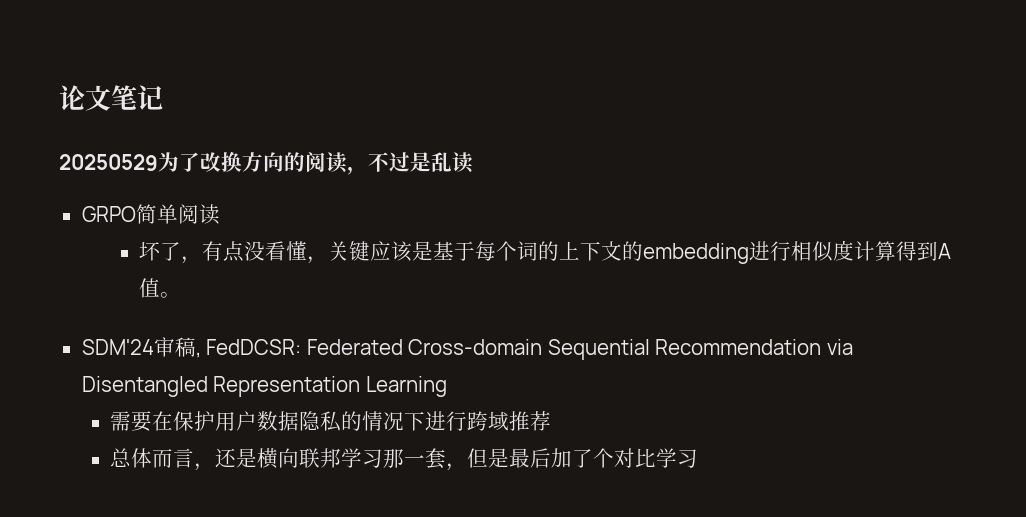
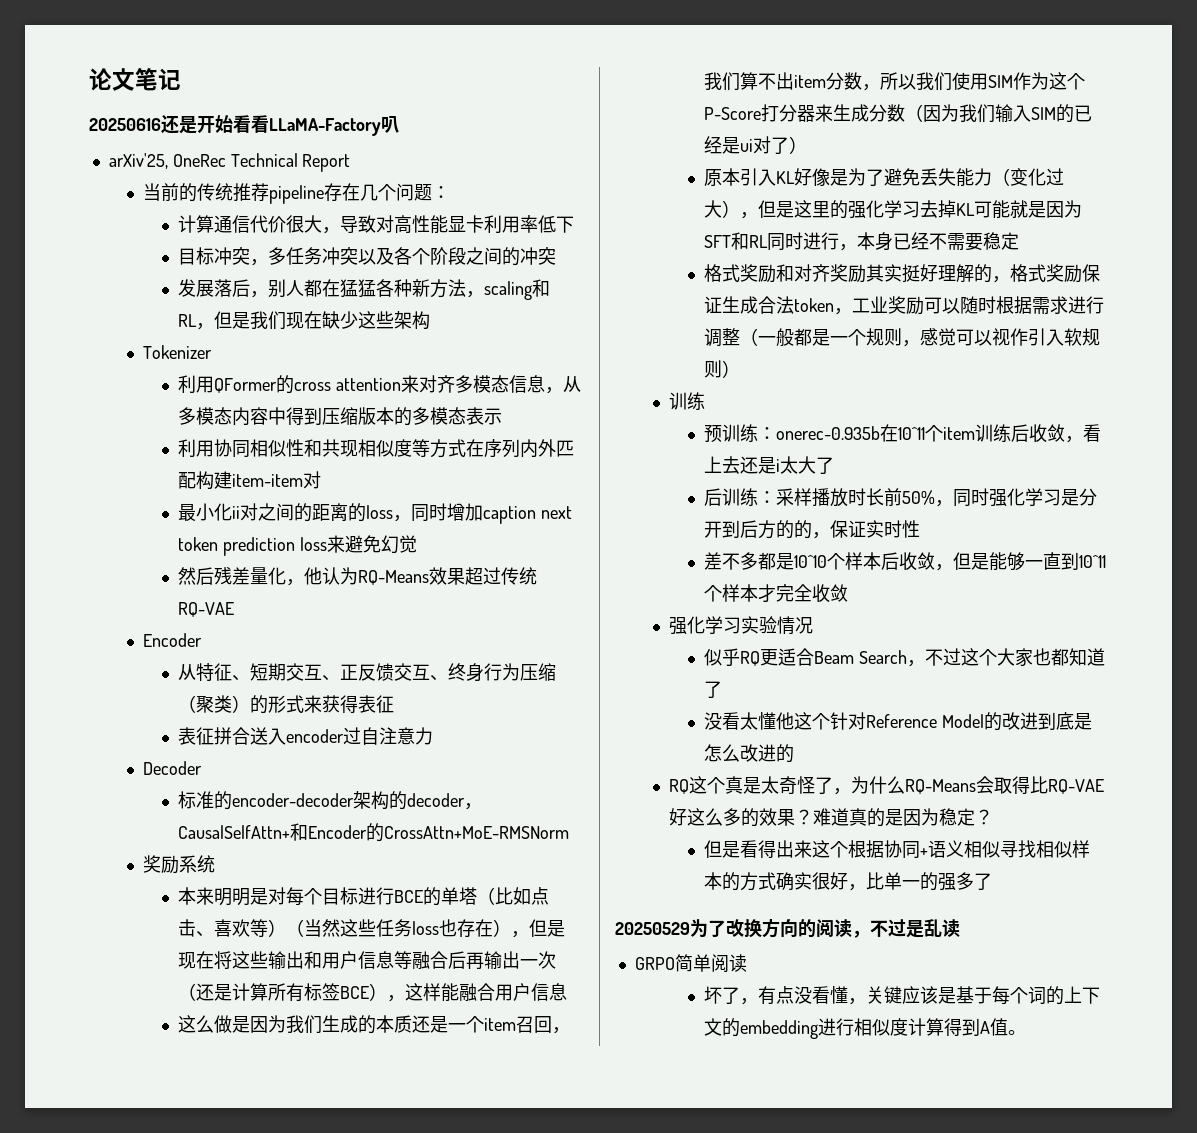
+ 20250616还是开始看看LLaMA-Factory叭
+ arXiv'25, OneRec Technical Report
+ 当前的传统推荐pipeline存在几个问题：
+ 计算通信代价很大，导致对高性能显卡利用率低下
+ 目标冲突，多任务冲突以及各个阶段之间的冲突
+ 发展落后，别人都在猛猛各种新方法，scaling和RL，但是我们现在缺少这些架构
+ Tokenizer
+ 利用QFormer的cross attention来对齐多模态信息，从多模态内容中得到压缩版本的多模态表示
+ 利用协同相似性和共现相似度等方式在序列内外匹配构建item-item对
+ 最小化ii对之间的距离的loss，同时增加caption next token prediction loss来避免幻觉
+ 然后残差量化，他认为RQ-Means效果超过传统RQ-VAE
+ Encoder
+ 从特征、短期交互、正反馈交互、终身行为压缩（聚类）的形式来获得表征
+ 表征拼合送入encoder过自注意力
+ Decoder
+ 标准的encoder-decoder架构的decoder，CausalSelfAttn+和Encoder的CrossAttn+MoE-RMSNorm
+ 奖励系统
+ 本来明明是对每个目标进行BCE的单塔（比如点击、喜欢等）（当然这些任务loss也存在），但是现在将这些输出和用户信息等融合后再输出一次（还是计算所有标签BCE），这样能融合用户信息
+ 这么做是因为我们生成的本质还是一个item召回，我们算不出item分数，所以我们使用SIM作为这个P-Score打分器来生成分数（因为我们输入SIM的已经是ui对了）
+ 原本引入KL好像是为了避免丢失能力（变化过大），但是这里的强化学习去掉KL可能就是因为SFT和RL同时进行，本身已经不需要稳定
+ 格式奖励和对齐奖励其实挺好理解的，格式奖励保证生成合法token，工业奖励可以随时根据需求进行调整（一般都是一个规则，感觉可以视作引入软规则）
+ 训练
+ 预训练：onerec-0.935b在10^11个item训练后收敛，看上去还是i太大了
+ 后训练：采样播放时长前50%，同时强化学习是分开到后方的的，保证实时性
+ 差不多都是10^10个样本后收敛，但是能够一直到10^11个样本才完全收敛
+ 强化学习实验情况
+ 似乎RQ更适合Beam Search，不过这个大家也都知道了
+ 没看太懂他这个针对Reference Model的改进到底是怎么改进的
+ RQ这个真是太奇怪了，为什么RQ-Means会取得比RQ-VAE好这么多的效果？难道真的是因为稳定？
+ 但是看得出来这个根据协同+语义相似寻找相似样本的方式确实很好，比单一的强多了
- SDM'24审稿, FedDCSR: Federated Cross-domain Sequential Recommendation via Disentangled Representation Learning
- 需要在保护用户数据隐私的情况下进行跨域推荐
- 总体而言，还是横向联邦学习那一套，但是最后加了个对比学习

